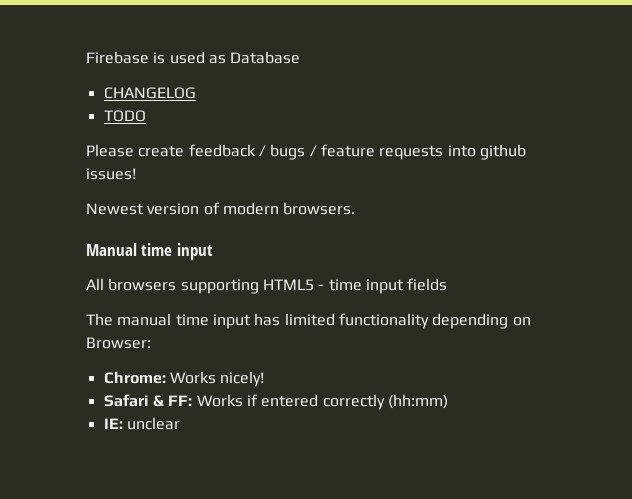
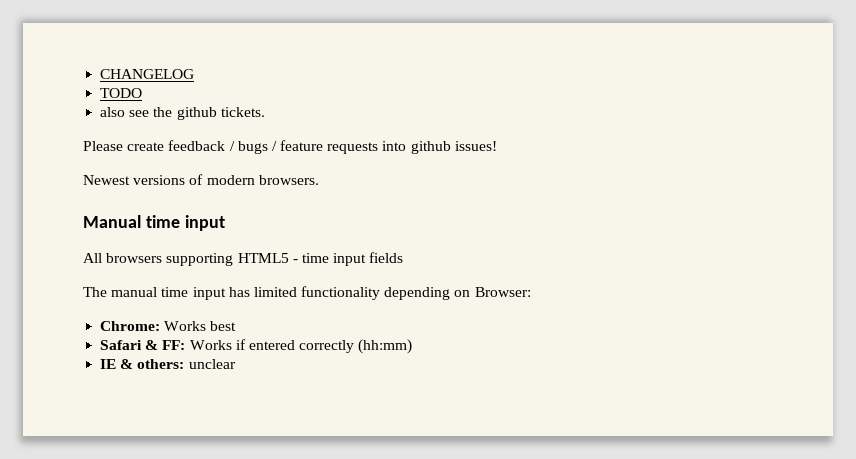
- Firebase is used as Database
  CHANGELOG
  TODO
+ also see the github tickets.
- Newest version of modern browsers.
+ Newest versions of modern browsers.
- Chrome: Works nicely!
+ Chrome: Works best
- IE: unclear
+ IE & others: unclear

